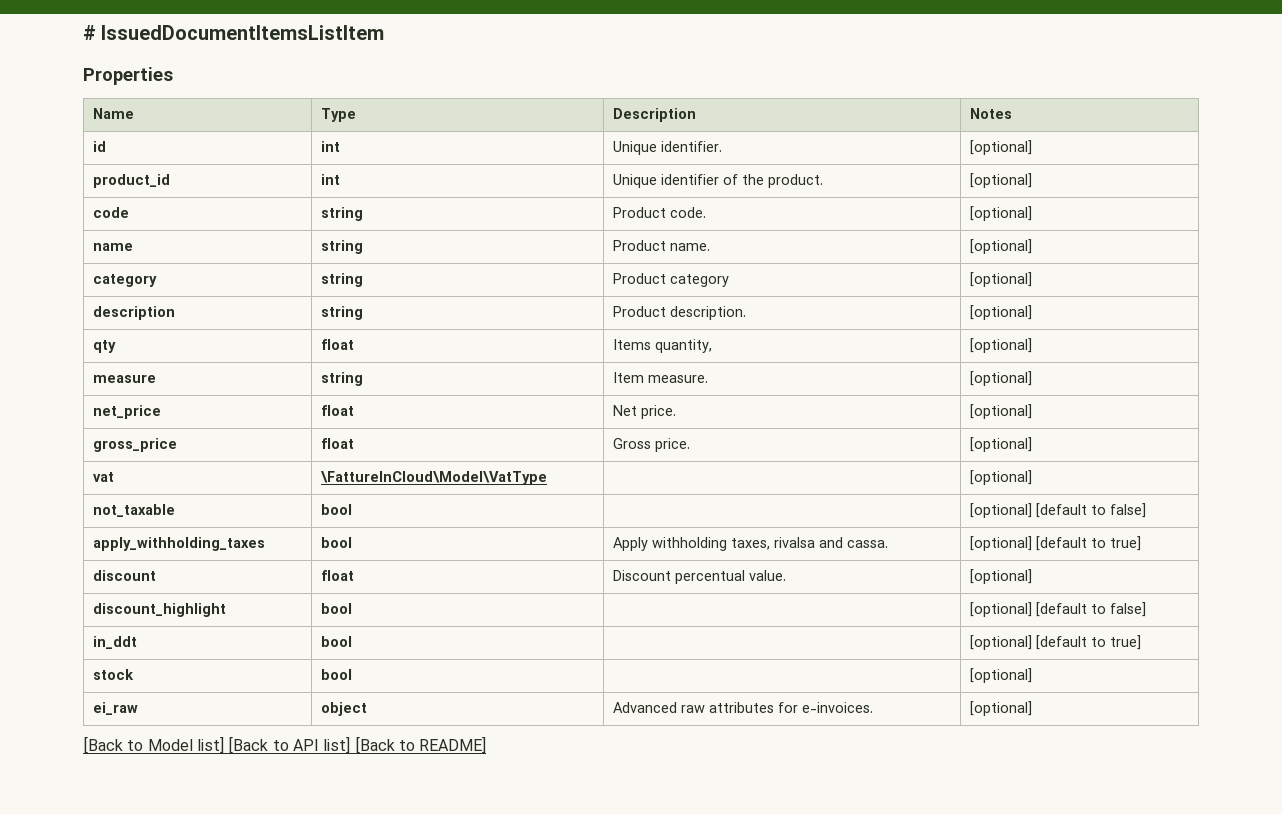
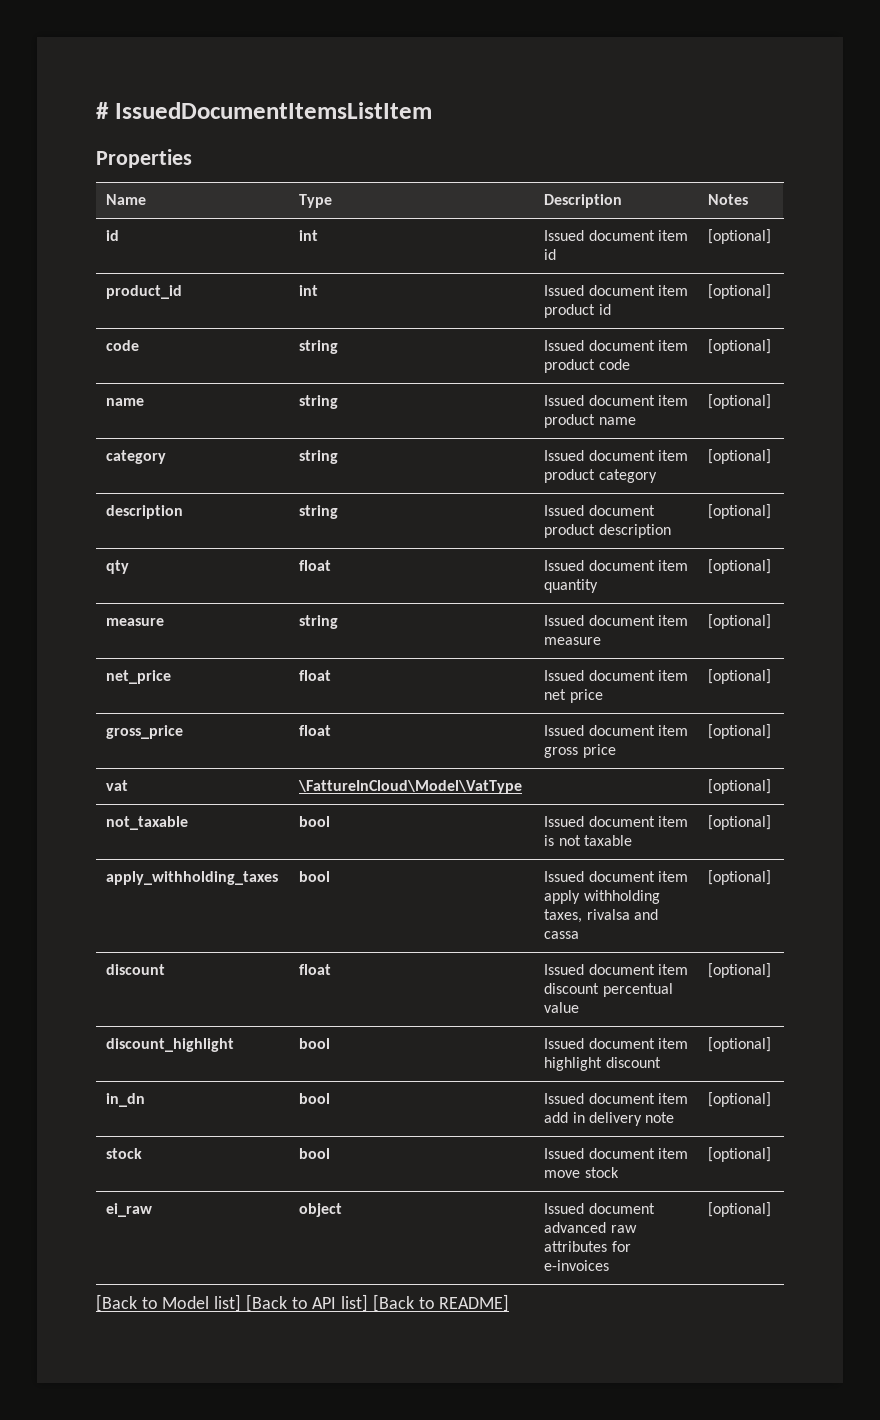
- id | int | Unique identifier. | [optional]
+ id | int | Issued document item id | [optional]
- product_id | int | Unique identifier of the product. | [optional]
- code | string | Product code. | [optional]
- name | string | Product name. | [optional]
+ product_id | int | Issued document item product id | [optional]
+ code | string | Issued document item product code | [optional]
+ name | string | Issued document item product name | [optional]
- category | string | Product category | [optional]
+ category | string | Issued document item product category | [optional]
- description | string | Product description. | [optional]
+ description | string | Issued document product description | [optional]
- qty | float | Items quantity, | [optional]
+ qty | float | Issued document item quantity | [optional]
- measure | string | Item measure. | [optional]
+ measure | string | Issued document item measure | [optional]
- net_price | float | Net price. | [optional]
- gross_price | float | Gross price. | [optional]
+ net_price | float | Issued document item net price | [optional]
+ gross_price | float | Issued document item gross price | [optional]
- not_taxable | bool | | [optional] [default to false]
- apply_withholding_taxes | bool | Apply withholding taxes, rivalsa and cassa. | [optional] [default to true]
+ not_taxable | bool | Issued document item is not taxable | [optional]
+ apply_withholding_taxes | bool | Issued document item apply withholding taxes, rivalsa and cassa | [optional]
- discount | float | Discount percentual value. | [optional]
- discount_highlight | bool | | [optional] [default to false]
- in_ddt | bool | | [optional] [default to true]
- stock | bool | | [optional]
+ discount | float | Issued document item discount percentual value | [optional]
+ discount_highlight | bool | Issued document item highlight discount | [optional]
+ in_dn | bool | Issued document item add in delivery note | [optional]
+ stock | bool | Issued document item move stock | [optional]
- ei_raw | object | Advanced raw attributes for e-invoices. | [optional]
+ ei_raw | object | Issued document advanced raw attributes for e-invoices | [optional]

